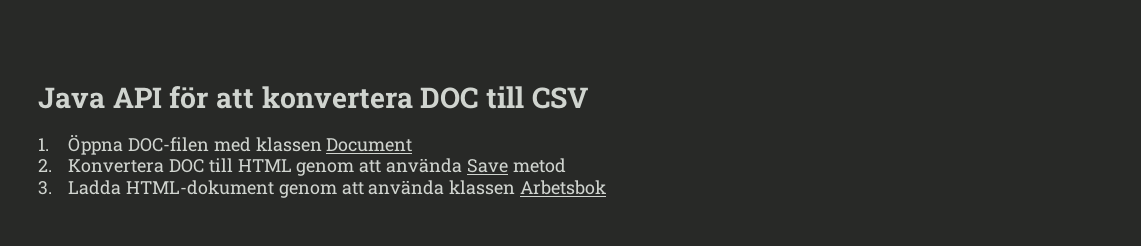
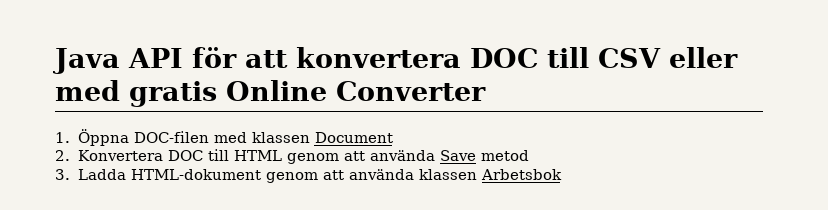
- Java API för att konvertera DOC till CSV
+ Java API för att konvertera DOC till CSV eller med gratis Online Converter

